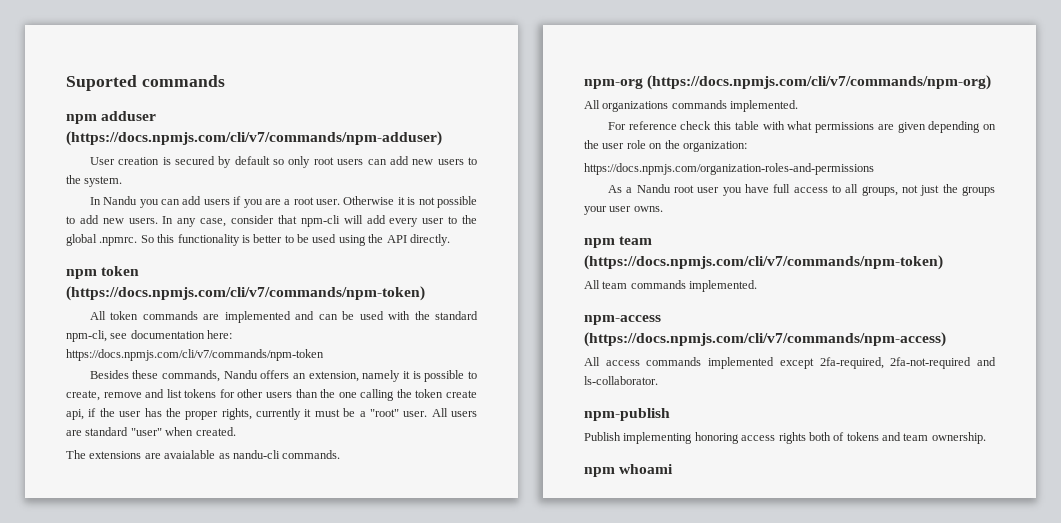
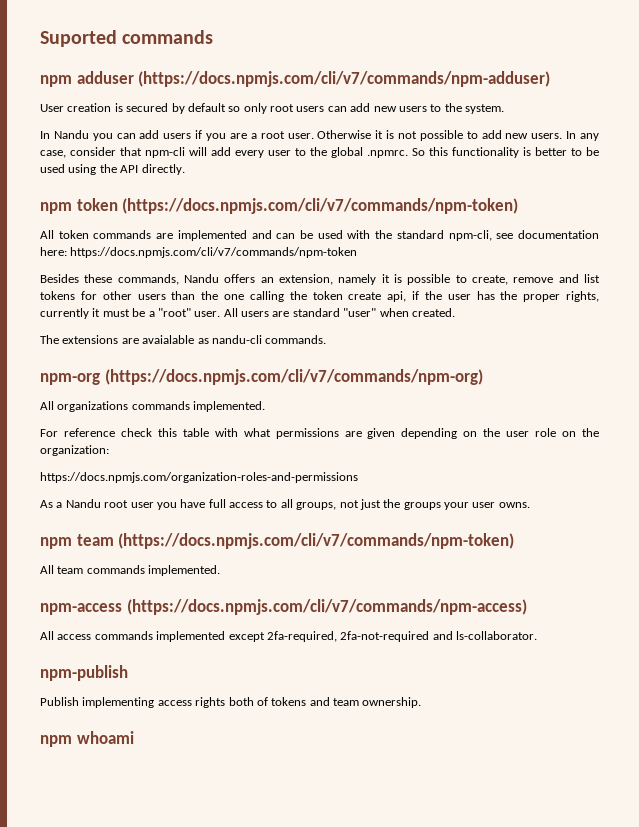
- Publish implementing honoring access rights both of tokens and team ownership.
+ Publish implementing access rights both of tokens and team ownership.

